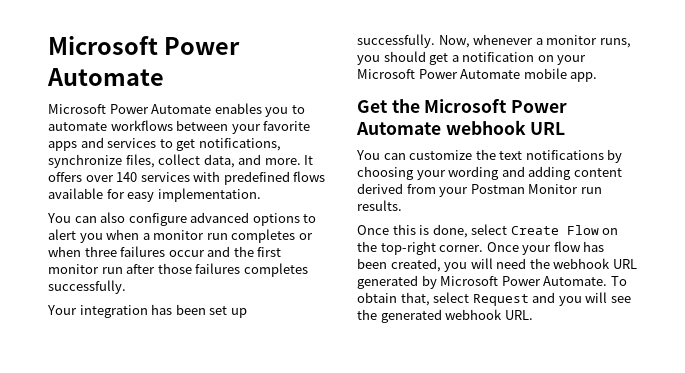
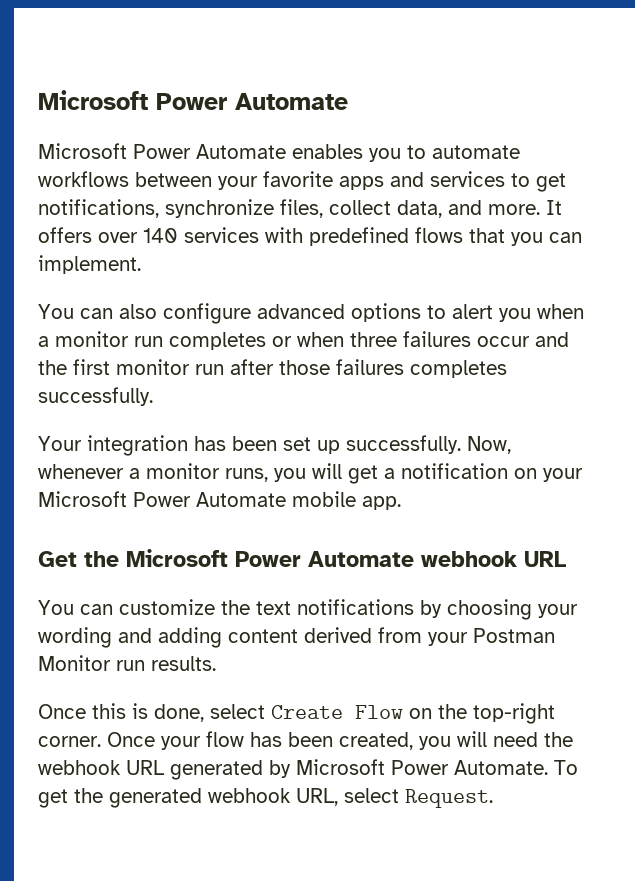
- It offers over 140 services with predefined flows available for easy implementation.
+ It offers over 140 services with predefined flows that you can implement.
- Now, whenever a monitor runs, you should get a notification on your Microsoft Power Automate mobile app.
+ Now, whenever a monitor runs, you will get a notification on your Microsoft Power Automate mobile app.
- To obtain that, select Request and you will see the generated webhook URL.
+ To get the generated webhook URL, select Request.

